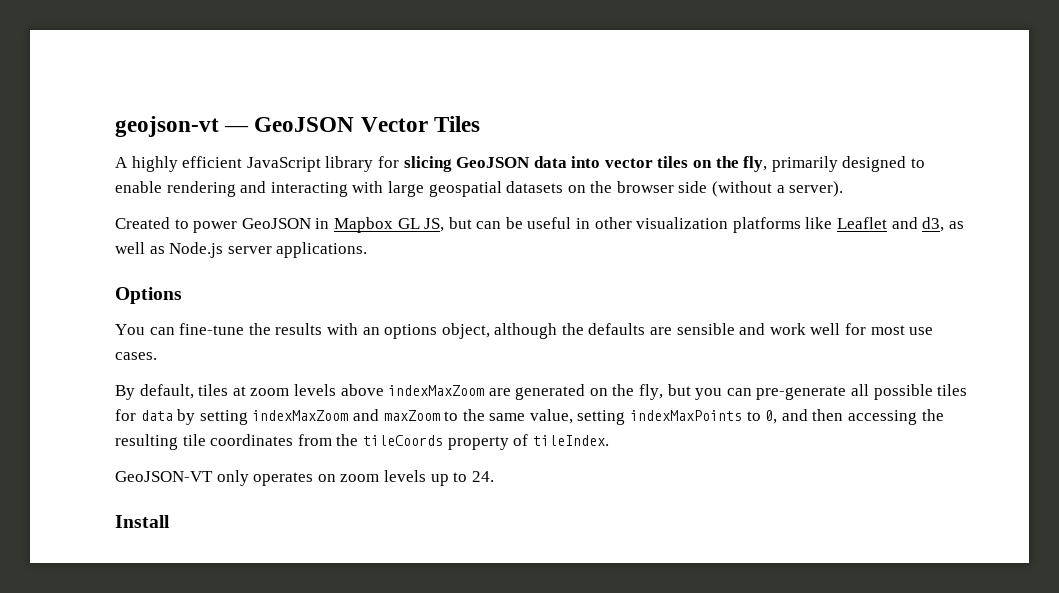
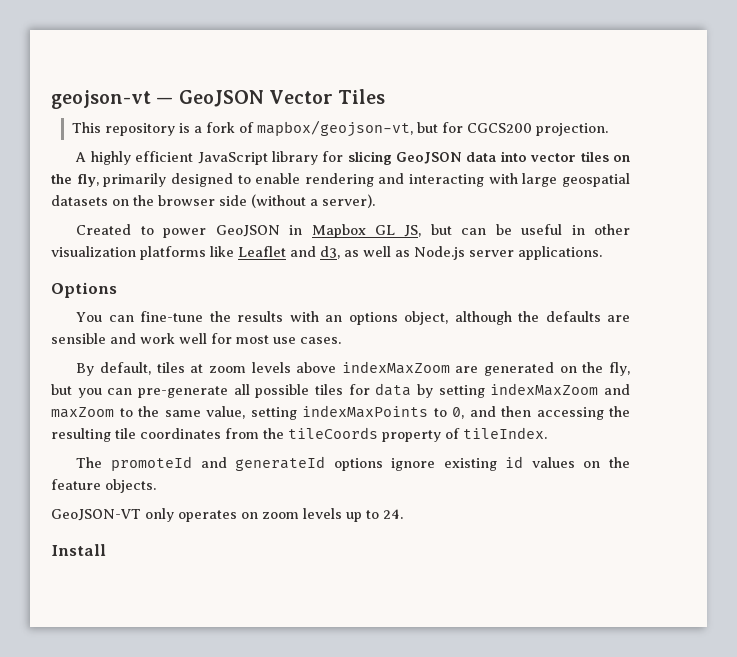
+ This repository is a fork of mapbox/geojson-vt, but for CGCS200 projection.
+ The promoteId and generateId options ignore existing id values on the feature objects.

